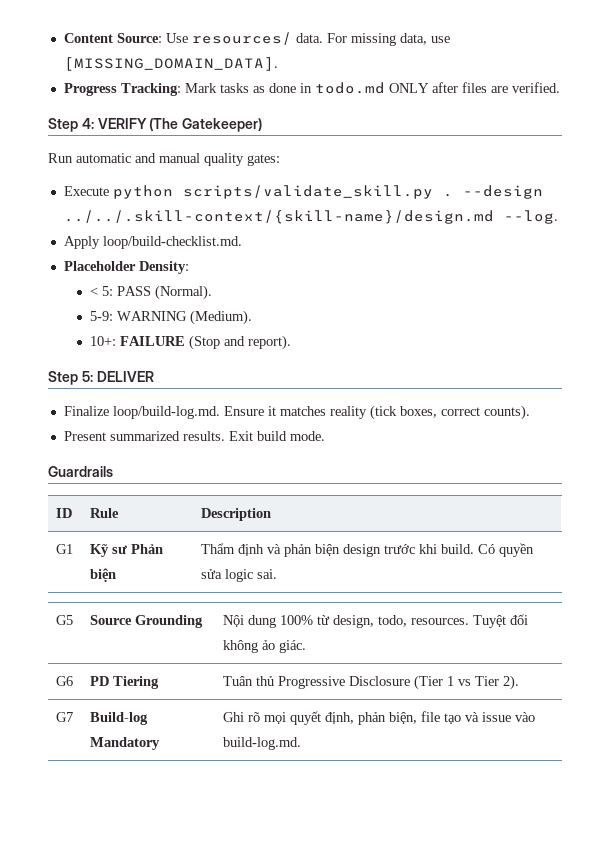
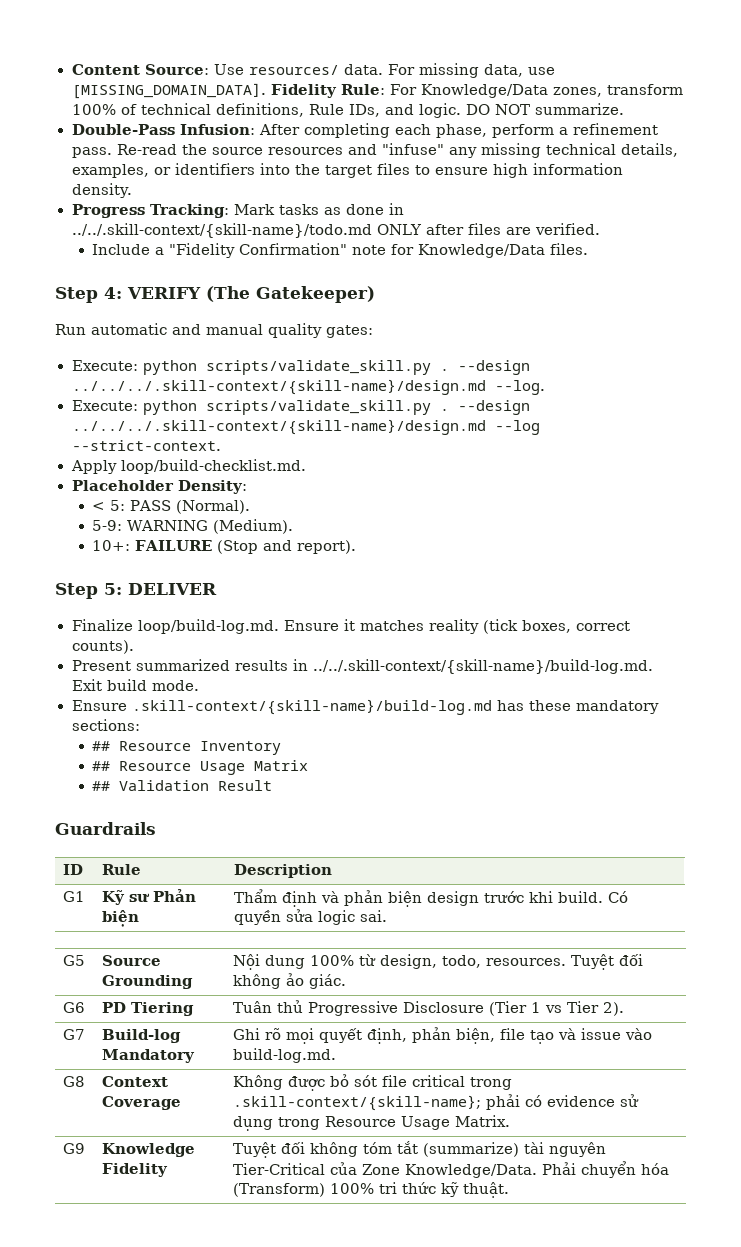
+ Fidelity Rule: For Knowledge/Data zones, transform 100% of technical definitions, Rule IDs, and logic. DO NOT summarize.
+ Double-Pass Infusion: After completing each phase, perform a refinement pass. Re-read the source resources and "infuse" any missing technical details, examples, or identifiers into the target files to ensure high information density.
- Progress Tracking: Mark tasks as done in todo.md ONLY after files are verified.
+ Progress Tracking: Mark tasks as done in ../../.skill-context/{skill-name}/todo.md ONLY after files are verified.
+ Include a "Fidelity Confirmation" note for Knowledge/Data files.
- Execute python scripts/validate_skill.py . --design ../../.skill-context/{skill-name}/design.md --log.
+ Execute: python scripts/validate_skill.py . --design ../../../.skill-context/{skill-name}/design.md --log.
+ Execute: python scripts/validate_skill.py . --design ../../../.skill-context/{skill-name}/design.md --log --strict-context.
- Present summarized results. Exit build mode.
+ Present summarized results in ../../.skill-context/{skill-name}/build-log.md. Exit build mode.
+ Ensure .skill-context/{skill-name}/build-log.md has these mandatory sections:
+ ## Resource Inventory
+ ## Resource Usage Matrix
+ ## Validation Result
+ G8 | Context Coverage | Không được bỏ sót file critical trong .skill-context/{skill-name}; phải có evidence sử dụng trong Resource Usage Matrix.
+ G9 | Knowledge Fidelity | Tuyệt đối không tóm tắt (summarize) tài nguyên Tier-Critical của Zone Knowledge/Data. Phải chuyển hóa (Transform) 100% tri thức kỹ thuật.

